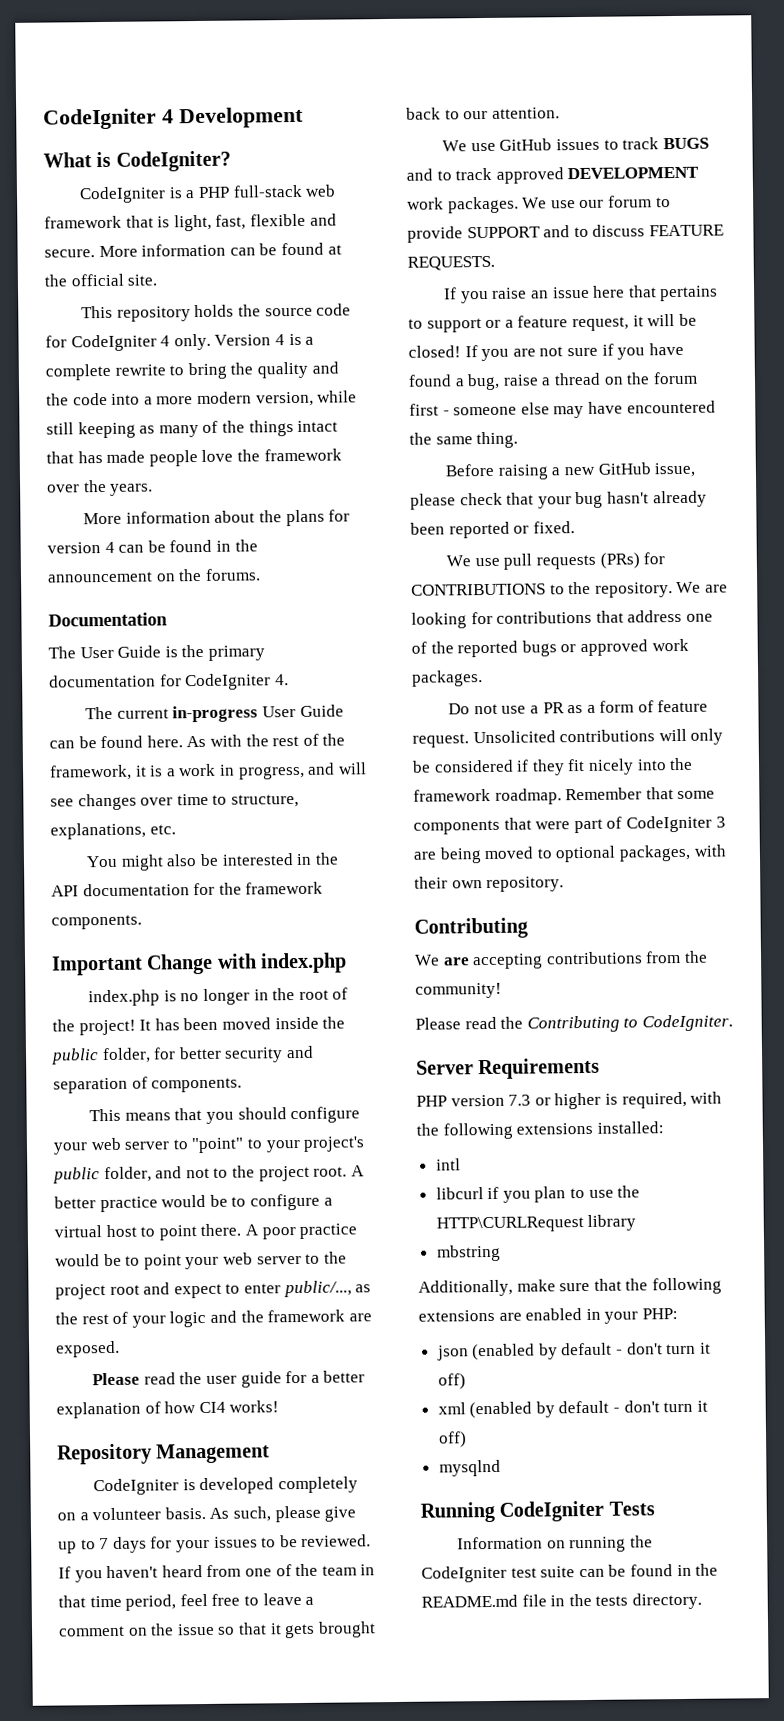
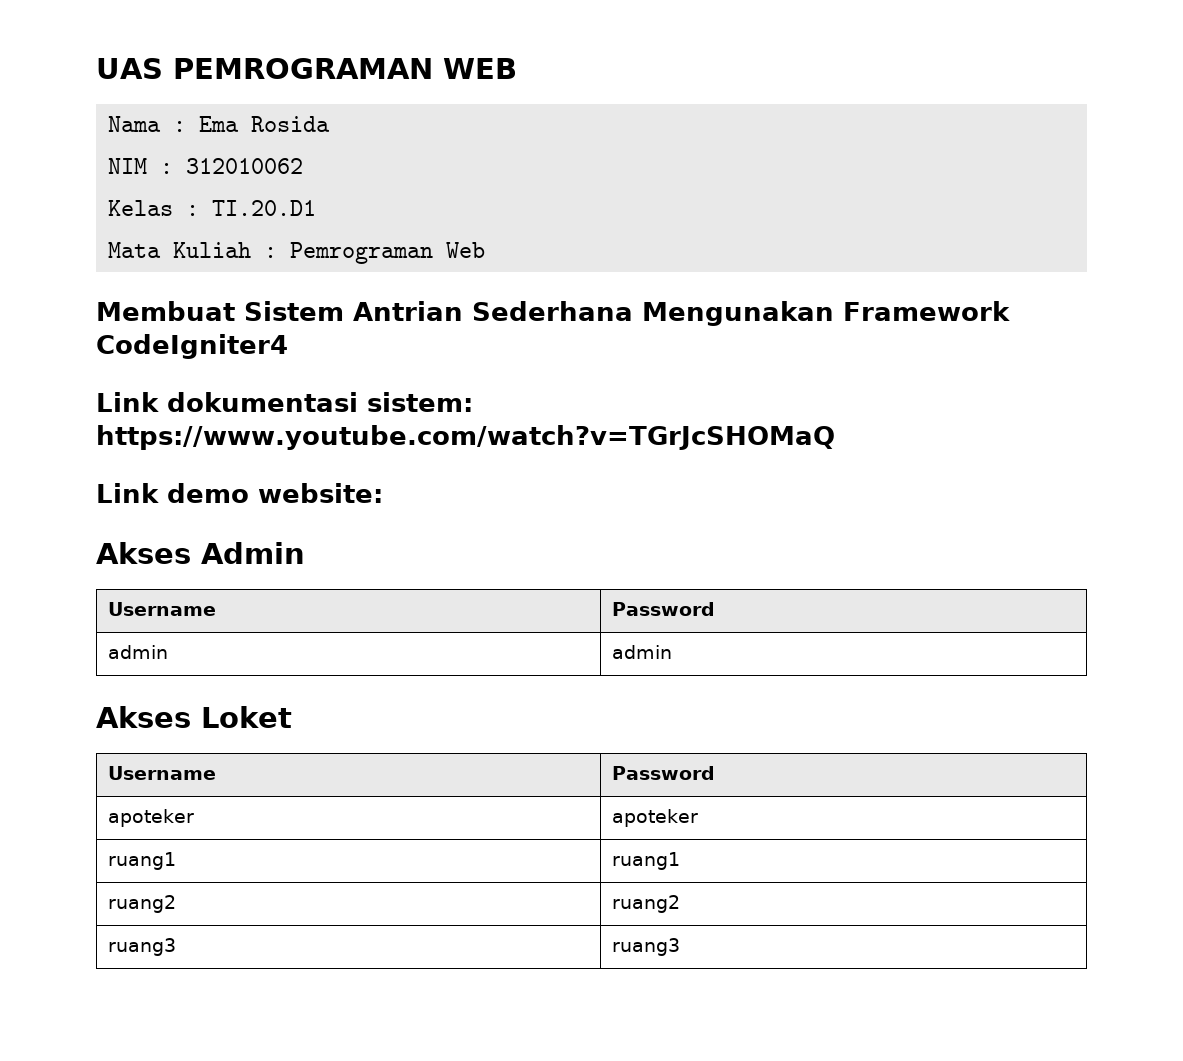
- CodeIgniter 4 Development
- What is CodeIgniter?
- CodeIgniter is a PHP full-stack web framework that is light, fast, flexible and secure. More information can be found at the official site.
- This repository holds the source code for CodeIgniter 4 only. Version 4 is a complete rewrite to bring the quality and the code into a more modern version, while still keeping as many of the things intact that has made people love the framework over the years.
- More information about the plans for version 4 can be found in the announcement on the forums.
- Documentation
- The User Guide is the primary documentation for CodeIgniter 4.
- The current in-progress User Guide can be found here. As with the rest of the framework, it is a work in progress, and will see changes over time to structure, explanations, etc.
- You might also be interested in the API documentation for the framework components.
- Important Change with index.php
- index.php is no longer in the root of the project! It has been moved inside the public folder, for better security and separation of components.
- This means that you should configure your web server to "point" to your project's public folder, and not to the project root. A better practice would be to configure a virtual host to point there. A poor practice would be to point your web server to the project root and expect to enter public/..., as the rest of your logic and the framework are exposed.
- Please read the user guide for a better explanation of how CI4 works!
- Repository Management
- CodeIgniter is developed completely on a volunteer basis. As such, please give up to 7 days for your issues to be reviewed. If you haven't heard from one of the team in that time period, feel free to leave a comment on the issue so that it gets brought back to our attention.
- We use GitHub issues to track BUGS and to track approved DEVELOPMENT work packages. We use our forum to provide SUPPORT and to discuss FEATURE REQUESTS.
- If you raise an issue here that pertains to support or a feature request, it will be closed! If you are not sure if you have found a bug, raise a thread on the forum first - someone else may have encountered the same thing.
- Before raising a new GitHub issue, please check that your bug hasn't already been reported or fixed.
- We use pull requests (PRs) for CONTRIBUTIONS to the repository. We are looking for contributions that address one of the reported bugs or approved work packages.
- Do not use a PR as a form of feature request. Unsolicited contributions will only be considered if they fit nicely into the framework roadmap. Remember that some components that were part of CodeIgniter 3 are being moved to optional packages, with their own repository.
- Contributing
- We are accepting contributions from the community!
- Please read the Contributing to CodeIgniter.
- Server Requirements
- PHP version 7.3 or higher is required, with the following extensions installed:
- intl
- libcurl if you plan to use the HTTP\CURLRequest library
- mbstring
- Additionally, make sure that the following extensions are enabled in your PHP:
- json (enabled by default - don't turn it off)
- xml (enabled by default - don't turn it off)
- mysqlnd
- Running CodeIgniter Tests
- Information on running the CodeIgniter test suite can be found in the README.md file in the tests directory.
+ UAS PEMROGRAMAN WEB
+ Nama : Ema Rosida
+ NIM : 312010062
+ Kelas : TI.20.D1
+ Mata Kuliah : Pemrograman Web
+ Membuat Sistem Antrian Sederhana Mengunakan Framework CodeIgniter4
+ Link dokumentasi sistem: https://www.youtube.com/watch?v=TGrJcSHOMaQ
+ Link demo website:
+ Akses Admin
+ Username | Password
+ admin | admin
+ Akses Loket
+ Username | Password
+ apoteker | apoteker
+ ruang1 | ruang1
+ ruang2 | ruang2
+ ruang3 | ruang3

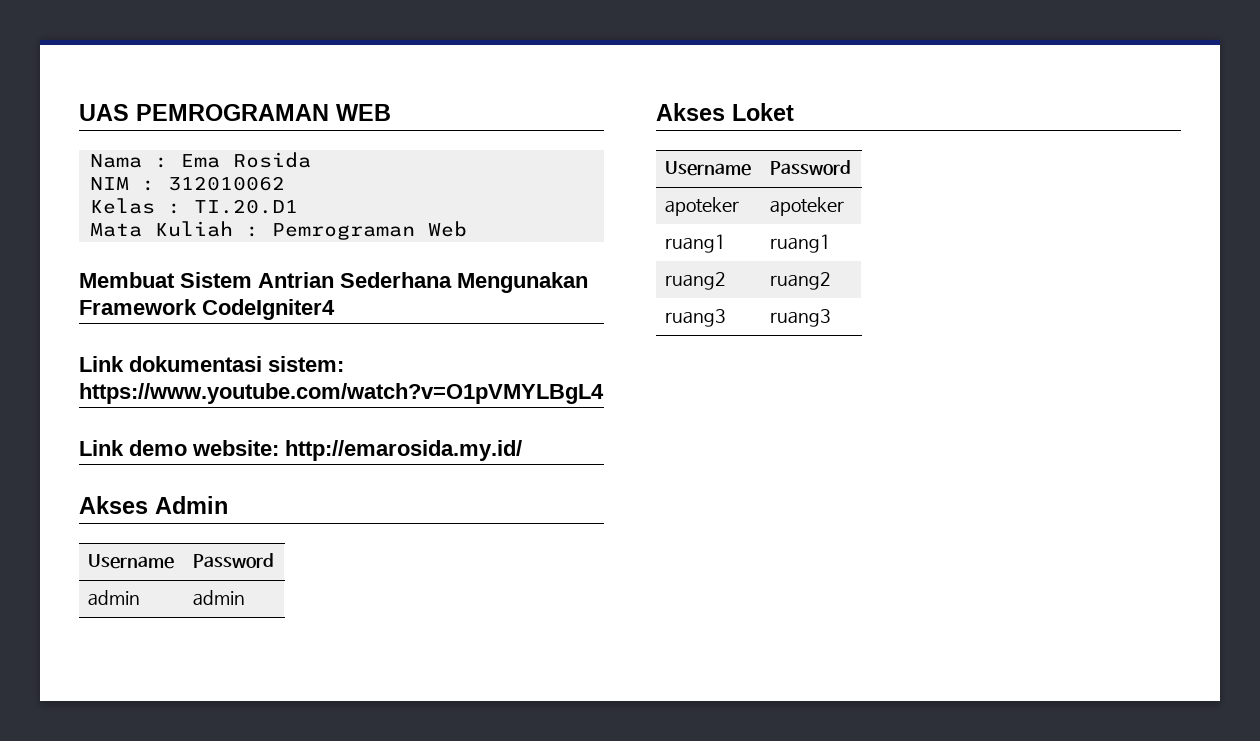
- Link dokumentasi sistem: https://www.youtube.com/watch?v=TGrJcSHOMaQ
+ Link dokumentasi sistem: https://www.youtube.com/watch?v=O1pVMYLBgL4
- Link demo website:
+ Link demo website: http://emarosida.my.id/

